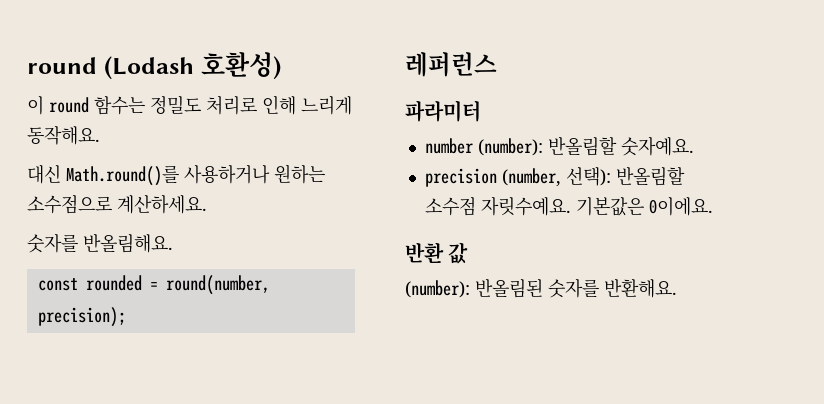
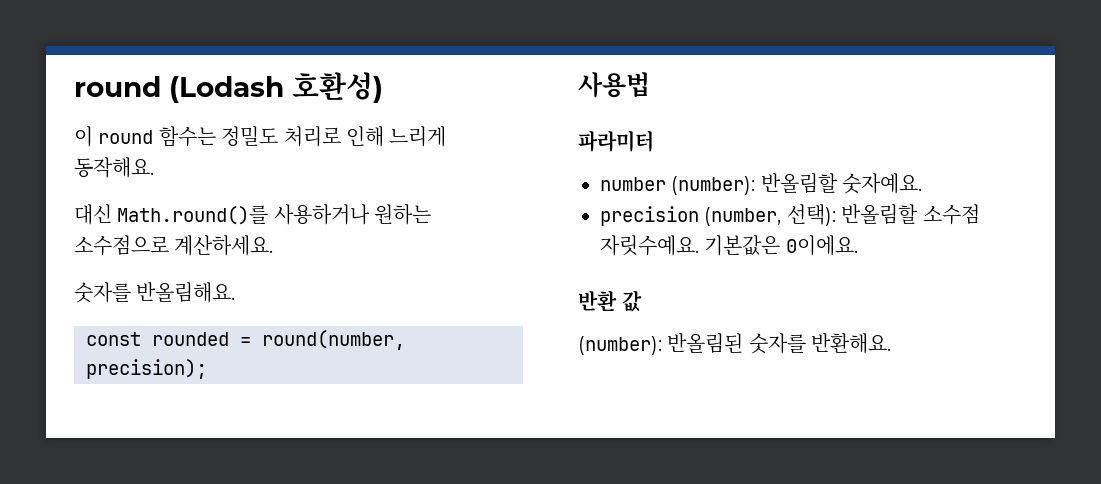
- 레퍼런스
+ 사용법

